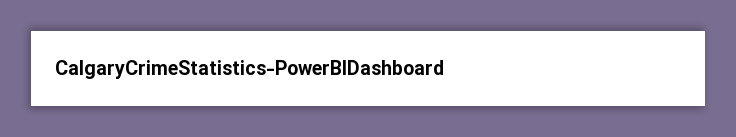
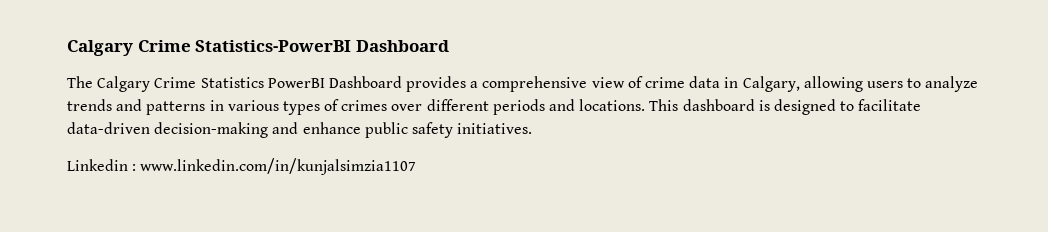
- CalgaryCrimeStatistics-PowerBIDashboard
+ Calgary Crime Statistics-PowerBI Dashboard
+ The Calgary Crime Statistics PowerBI Dashboard provides a comprehensive view of crime data in Calgary, allowing users to analyze trends and patterns in various types of crimes over different periods and locations. This dashboard is designed to facilitate data-driven decision-making and enhance public safety initiatives.
+ Linkedin : www.linkedin.com/in/kunjalsimzia1107

